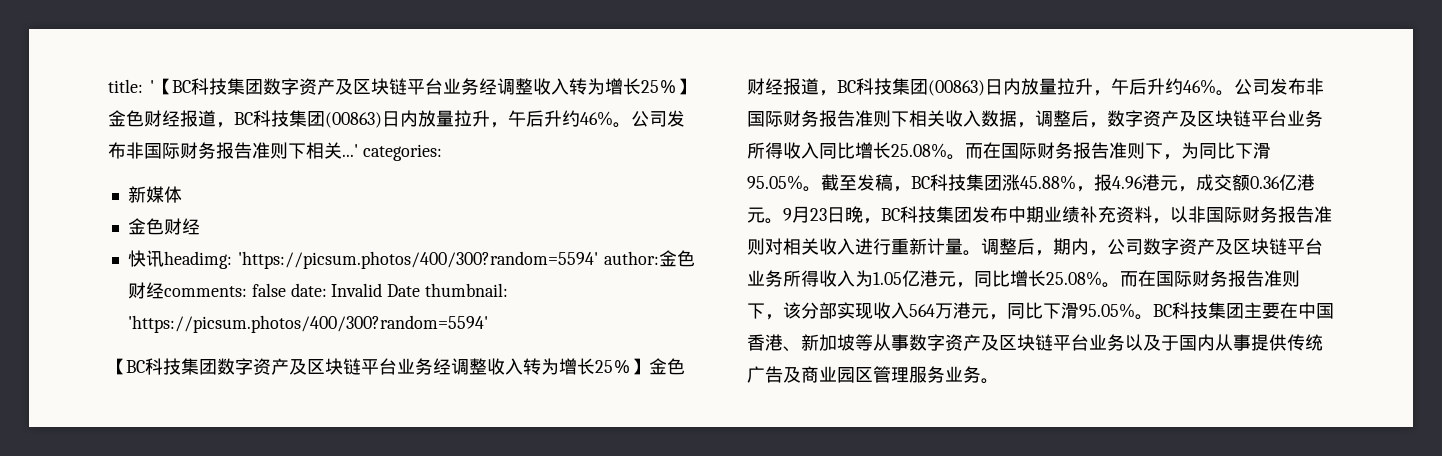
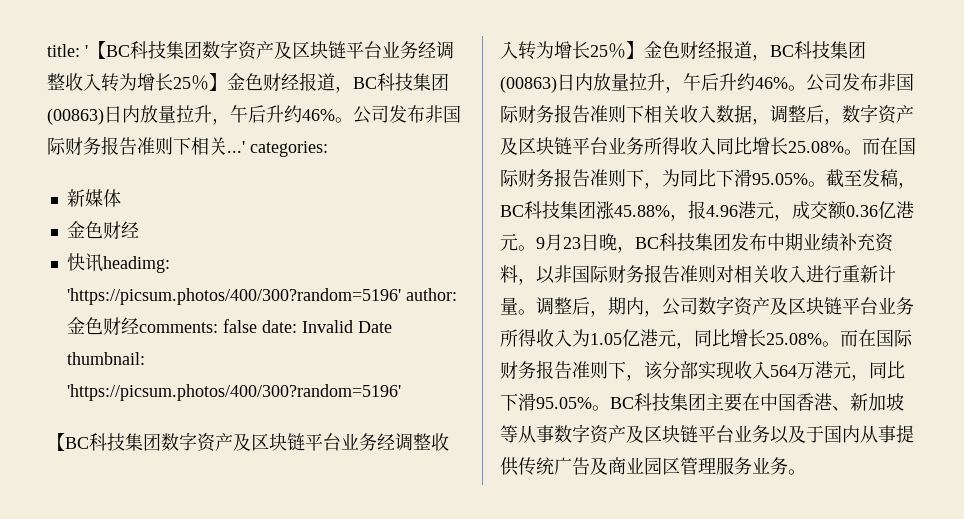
- 快讯headimg: 'https://picsum.photos/400/300?random=5594' author:金色财经comments: false date: Invalid Date thumbnail: 'https://picsum.photos/400/300?random=5594'
+ 快讯headimg: 'https://picsum.photos/400/300?random=5196' author:金色财经comments: false date: Invalid Date thumbnail: 'https://picsum.photos/400/300?random=5196'

